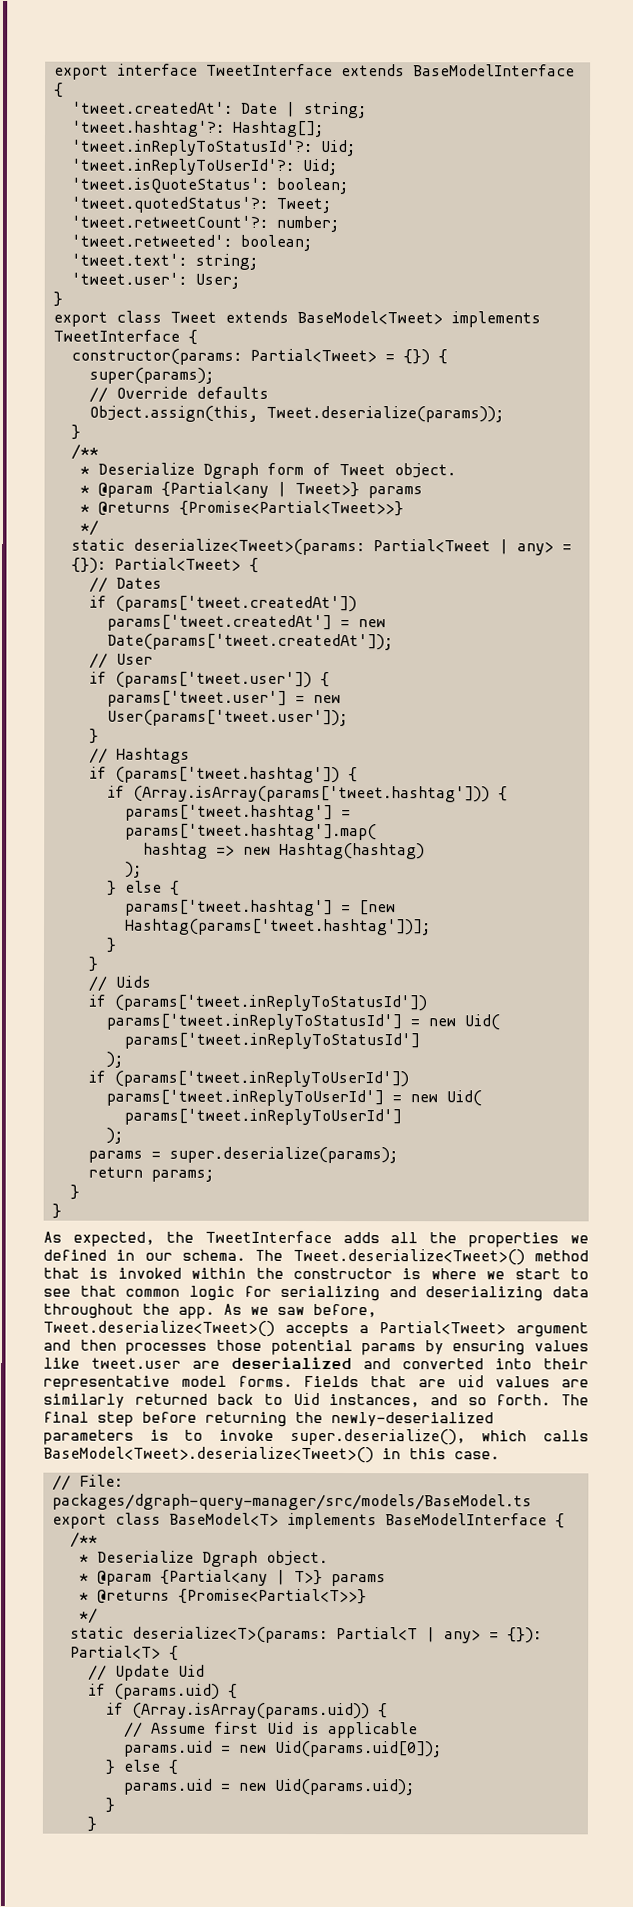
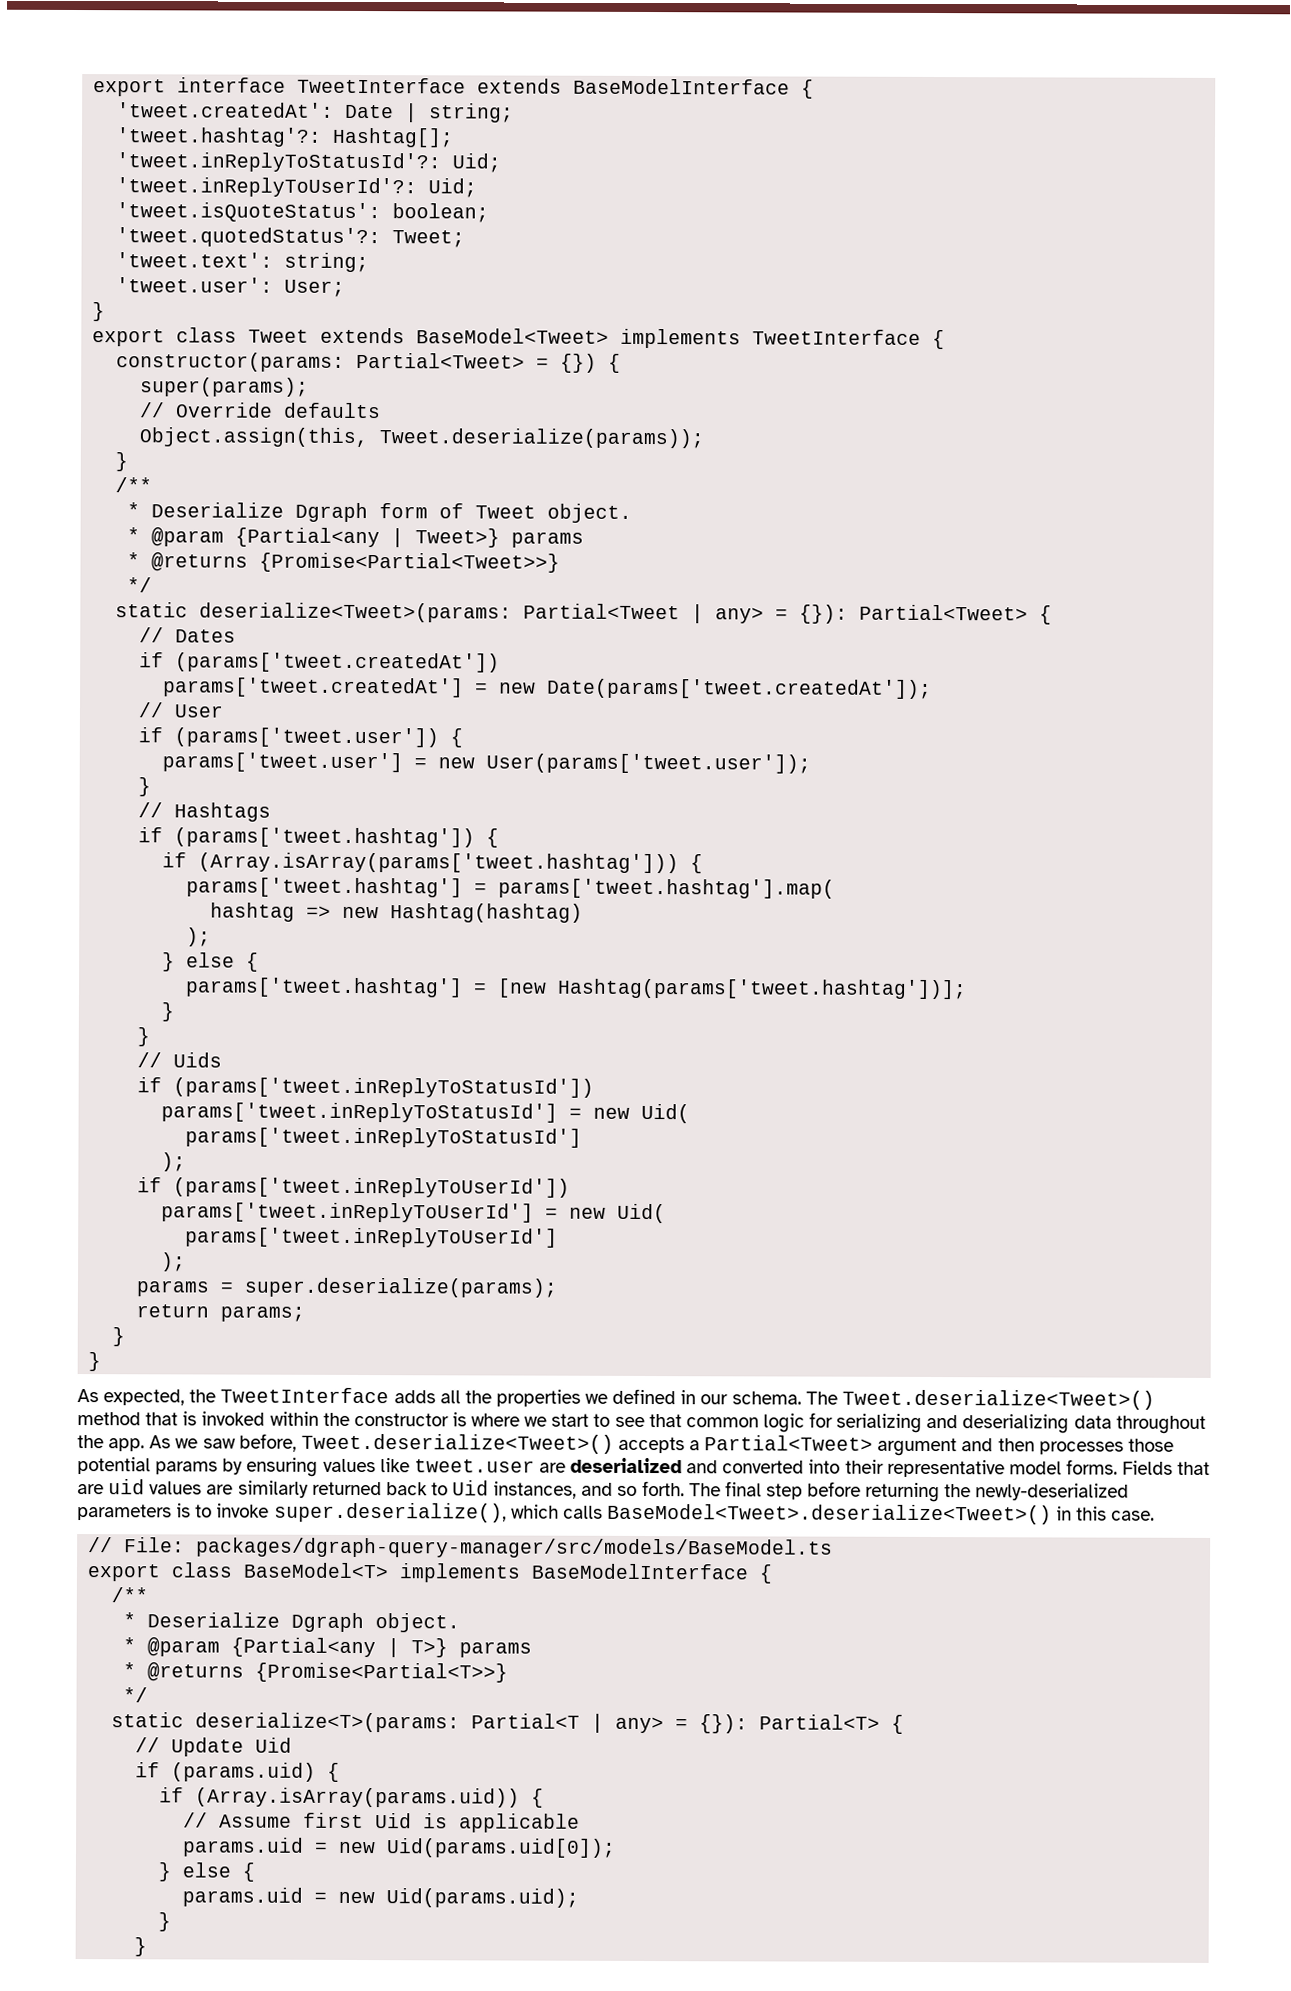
- 'tweet.retweetCount'?: number;
- 'tweet.retweeted': boolean;

